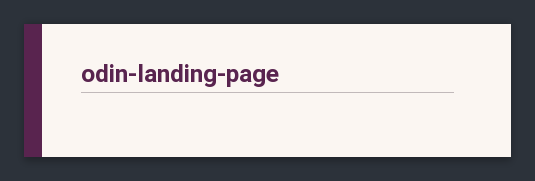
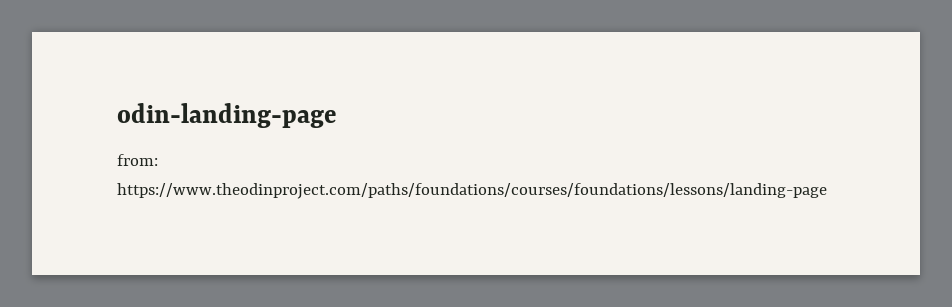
+ from: https://www.theodinproject.com/paths/foundations/courses/foundations/lessons/landing-page

